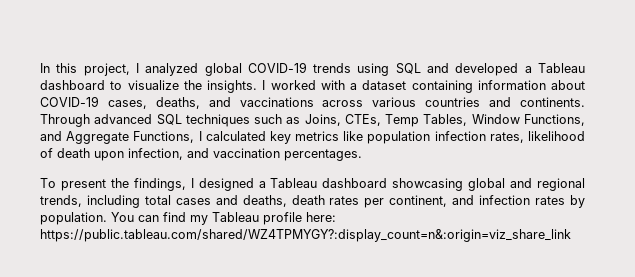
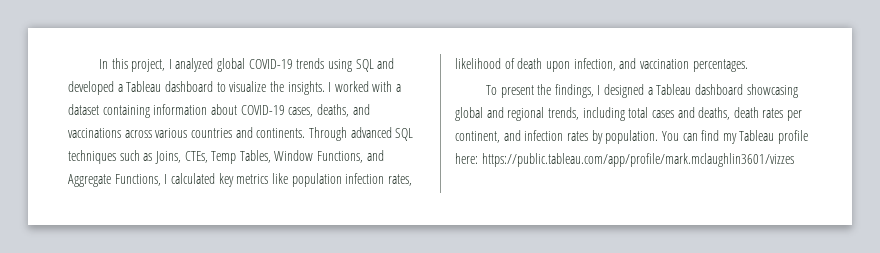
- You can find my Tableau profile here: https://public.tableau.com/shared/WZ4TPMYGY?:display_count=n&:origin=viz_share_link
+ You can find my Tableau profile here: https://public.tableau.com/app/profile/mark.mclaughlin3601/vizzes

